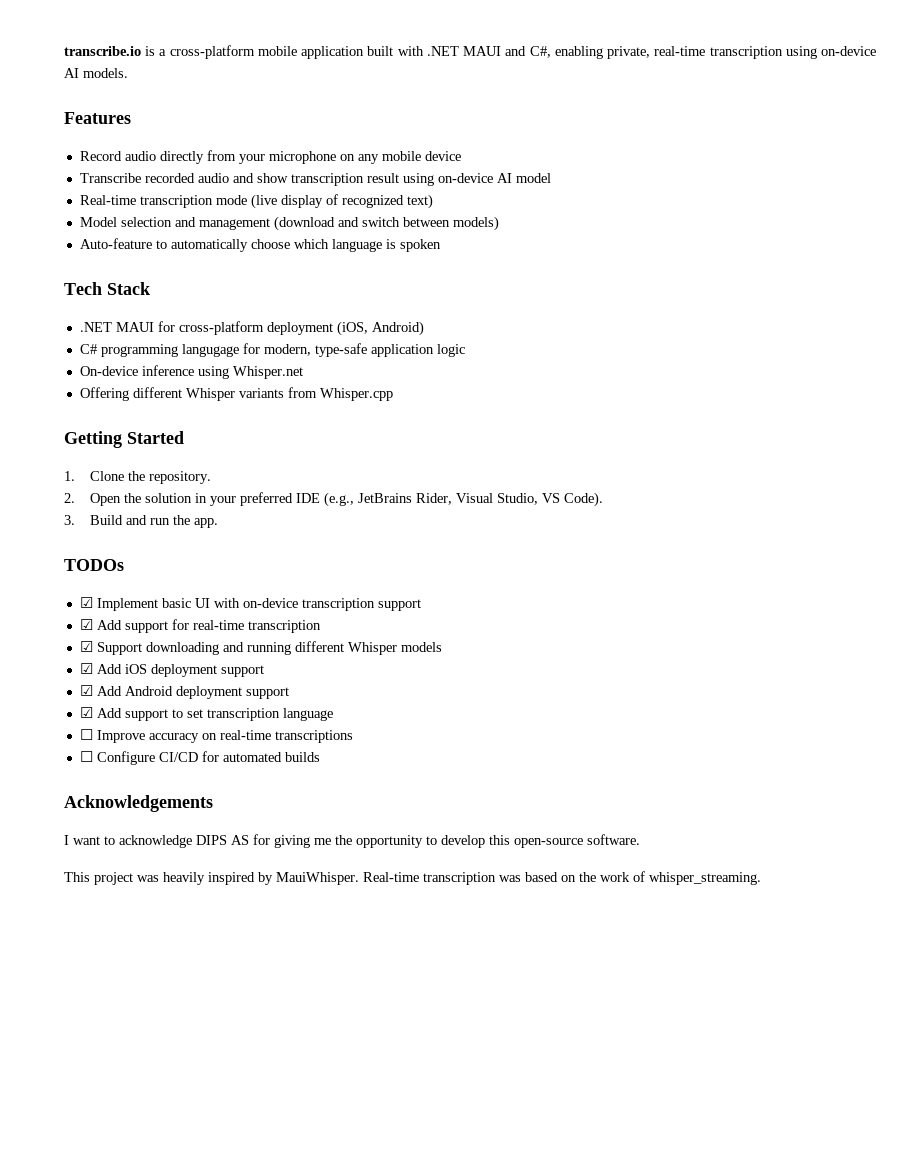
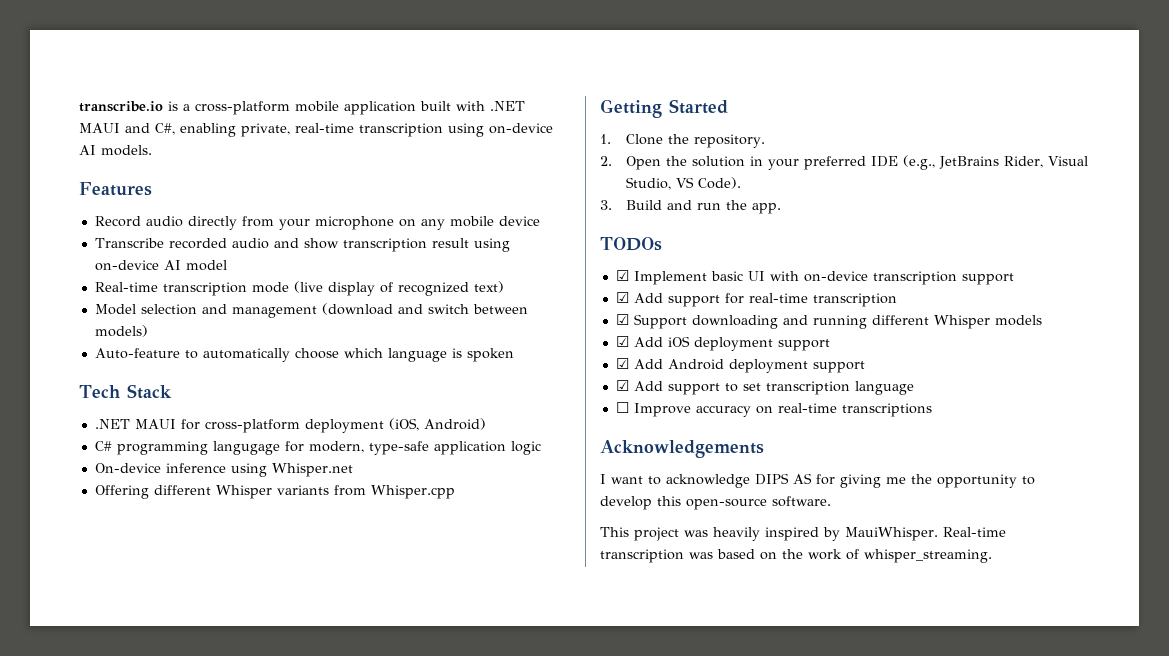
- ☐ Configure CI/CD for automated builds

